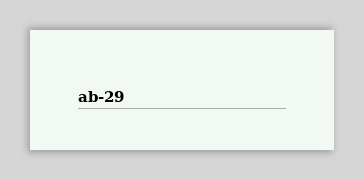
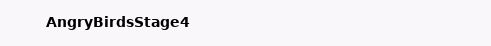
- ab-29
+ AngryBirdsStage4

